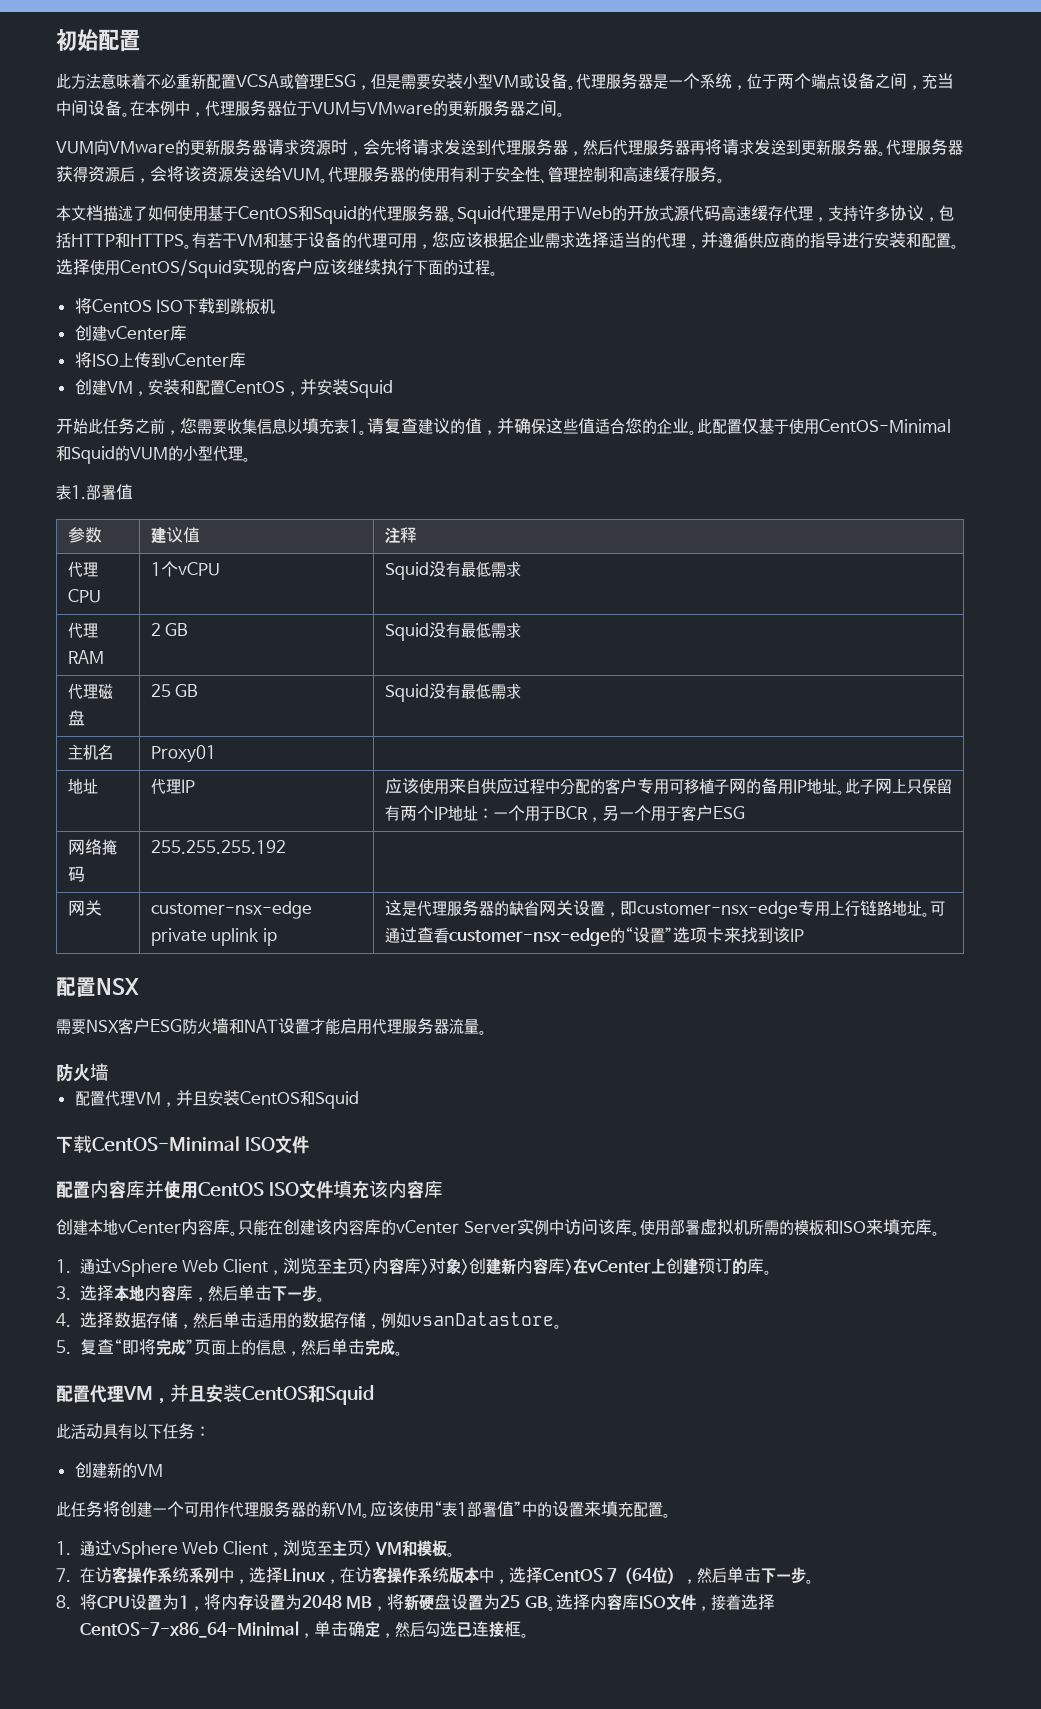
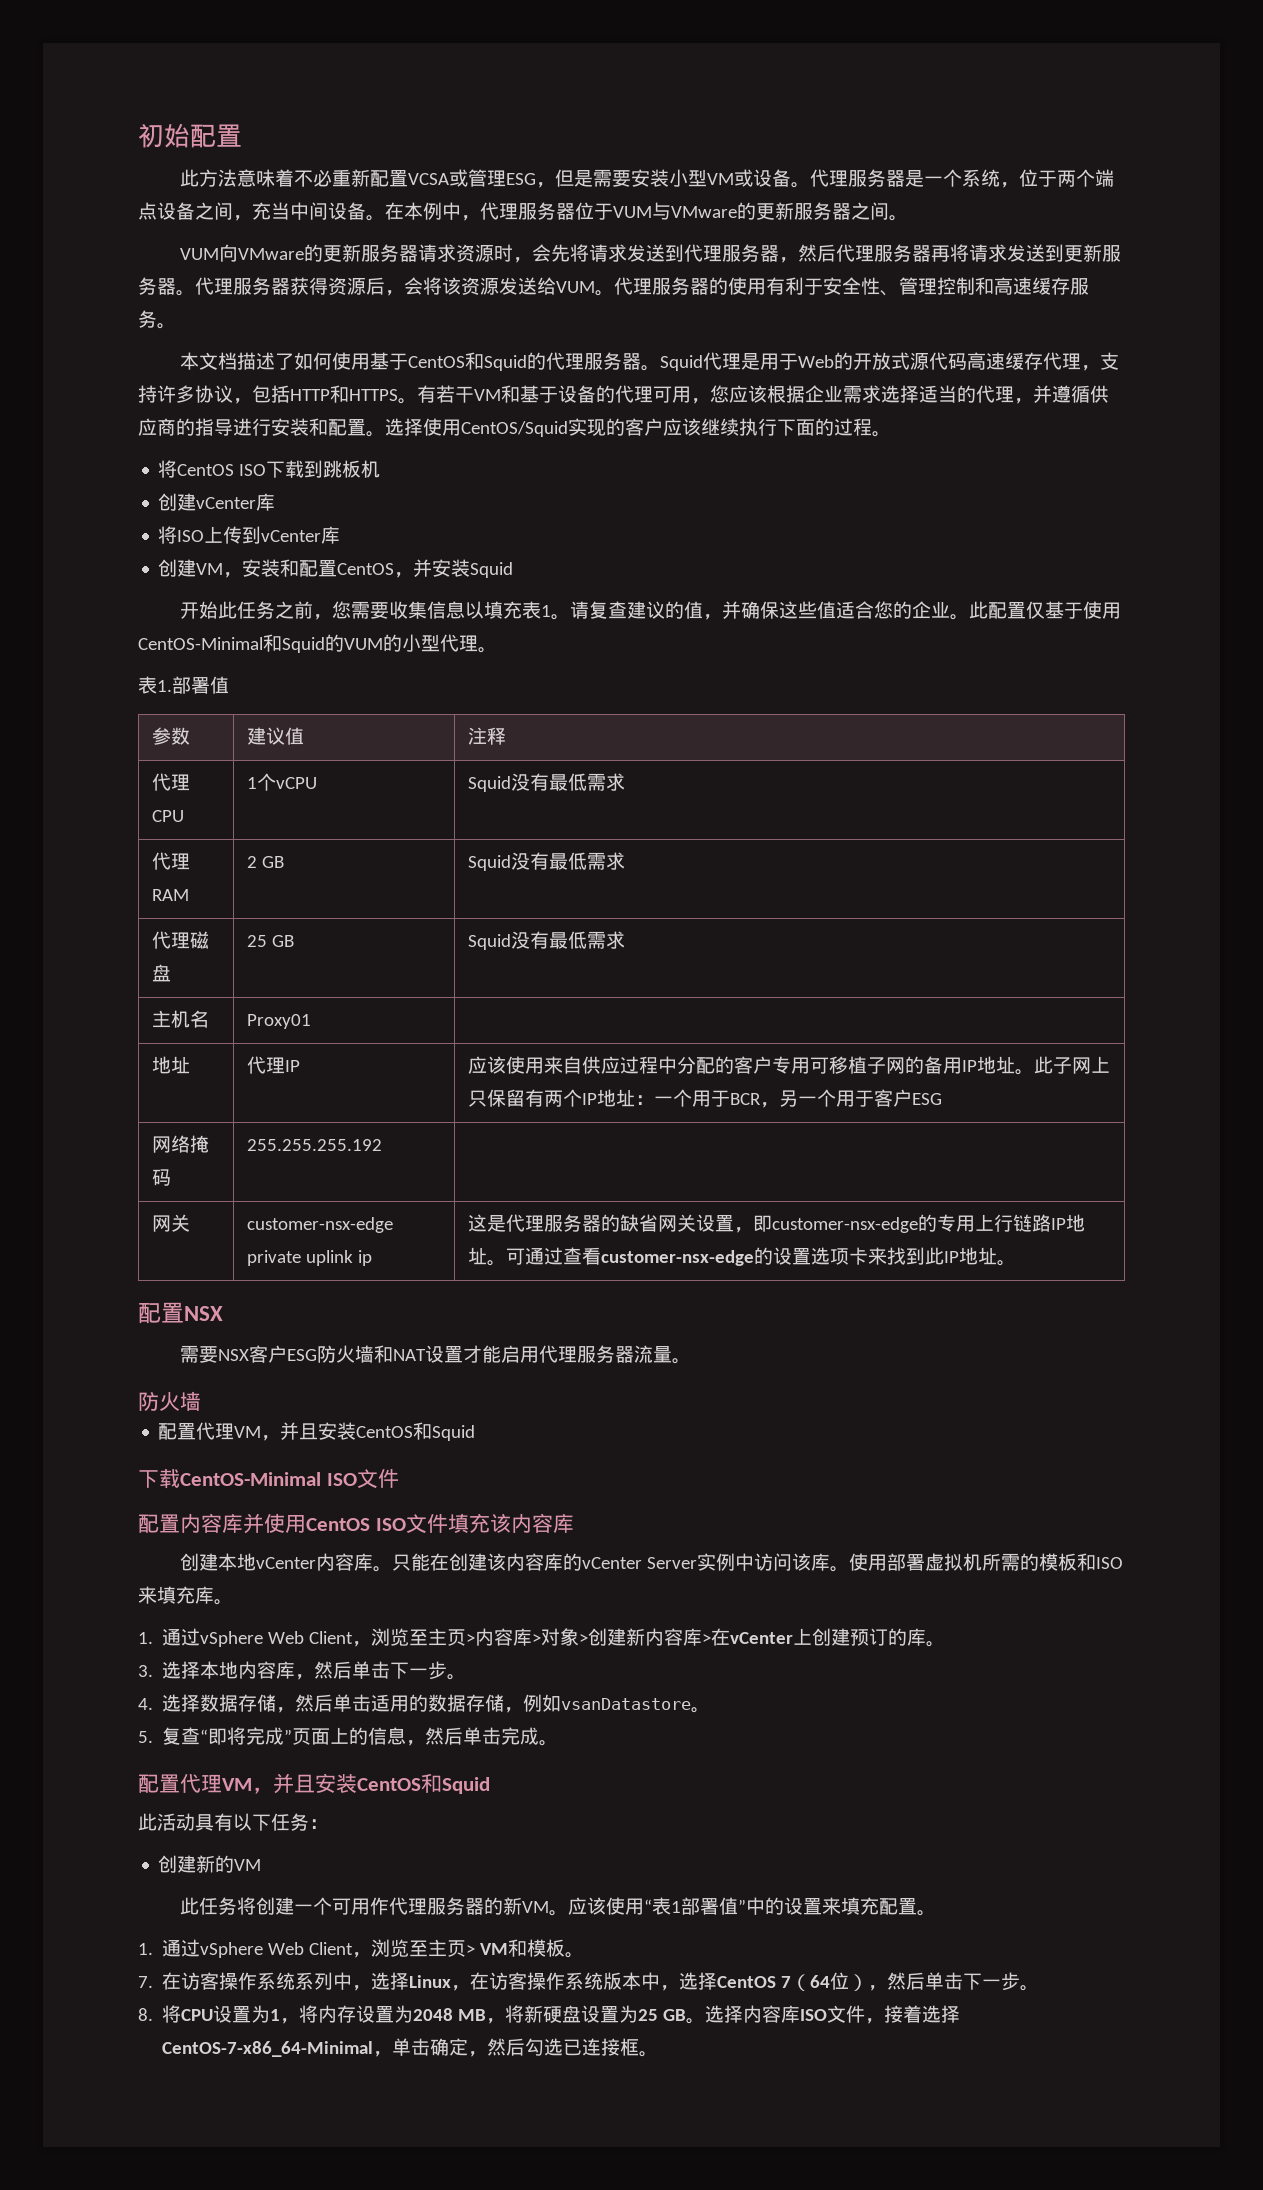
- 网关 | customer-nsx-edge private uplink ip | 这是代理服务器的缺省网关设置，即customer-nsx-edge专用上行链路地址。可通过查看customer-nsx-edge的“设置”选项卡来找到该IP
+ 网关 | customer-nsx-edge private uplink ip | 这是代理服务器的缺省网关设置，即customer-nsx-edge的专用上行链路IP地址。可通过查看customer-nsx-edge的设置选项卡来找到此IP地址。

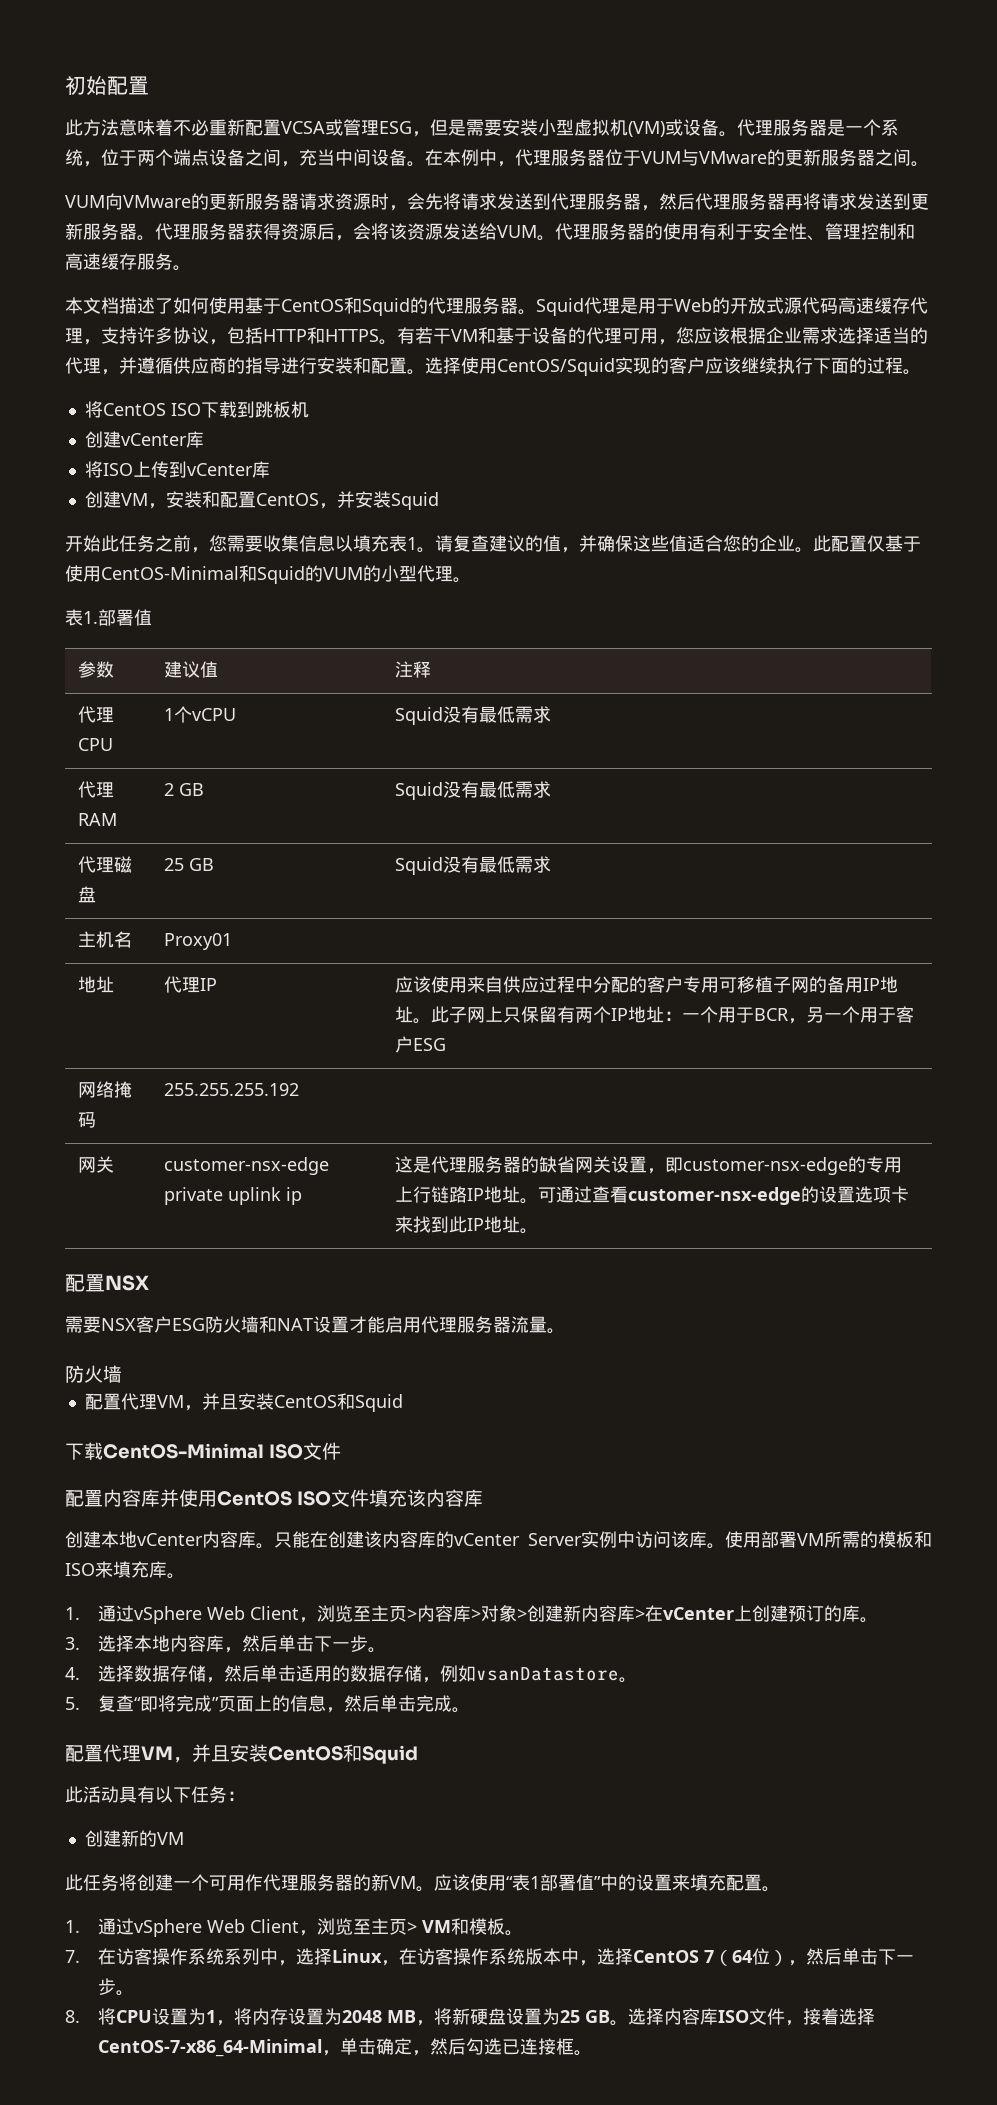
- 此方法意味着不必重新配置VCSA或管理ESG，但是需要安装小型VM或设备。
+ 此方法意味着不必重新配置VCSA或管理ESG，但是需要安装小型虚拟机(VM)或设备。
- 使用部署虚拟机所需的模板和ISO来填充库。
+ 使用部署VM所需的模板和ISO来填充库。

